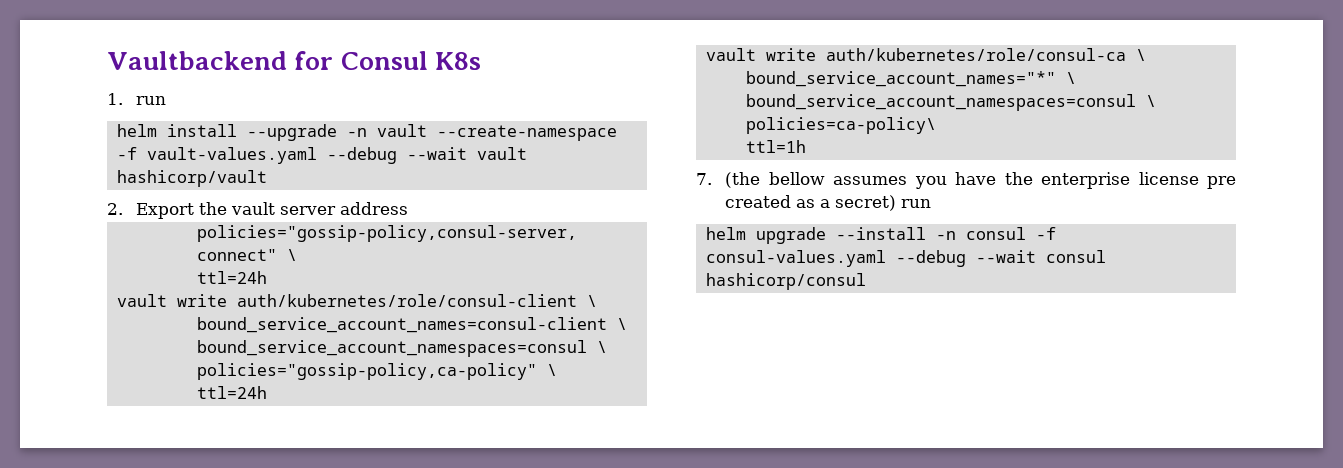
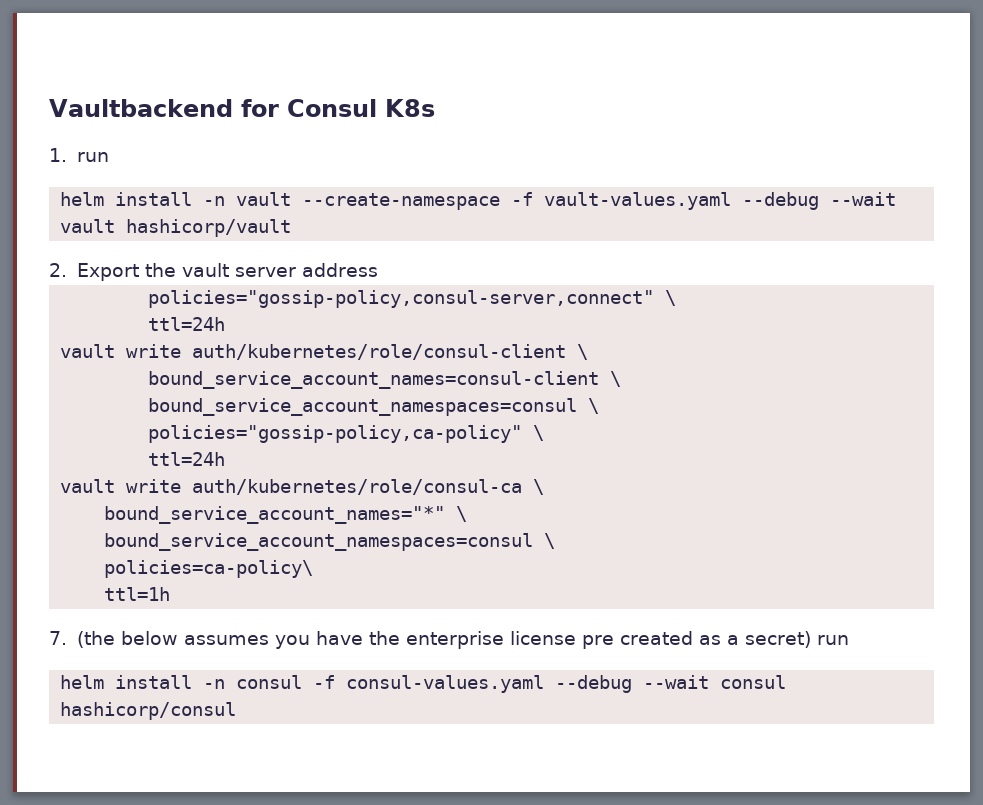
- helm install --upgrade -n vault --create-namespace -f vault-values.yaml --debug --wait vault hashicorp/vault
+ helm install -n vault --create-namespace -f vault-values.yaml --debug --wait vault hashicorp/vault
- 7. (the bellow assumes you have the enterprise license pre created as a secret) run
+ 7. (the below assumes you have the enterprise license pre created as a secret) run
- helm upgrade --install -n consul -f consul-values.yaml --debug --wait consul hashicorp/consul
+ helm install -n consul -f consul-values.yaml --debug --wait consul hashicorp/consul

